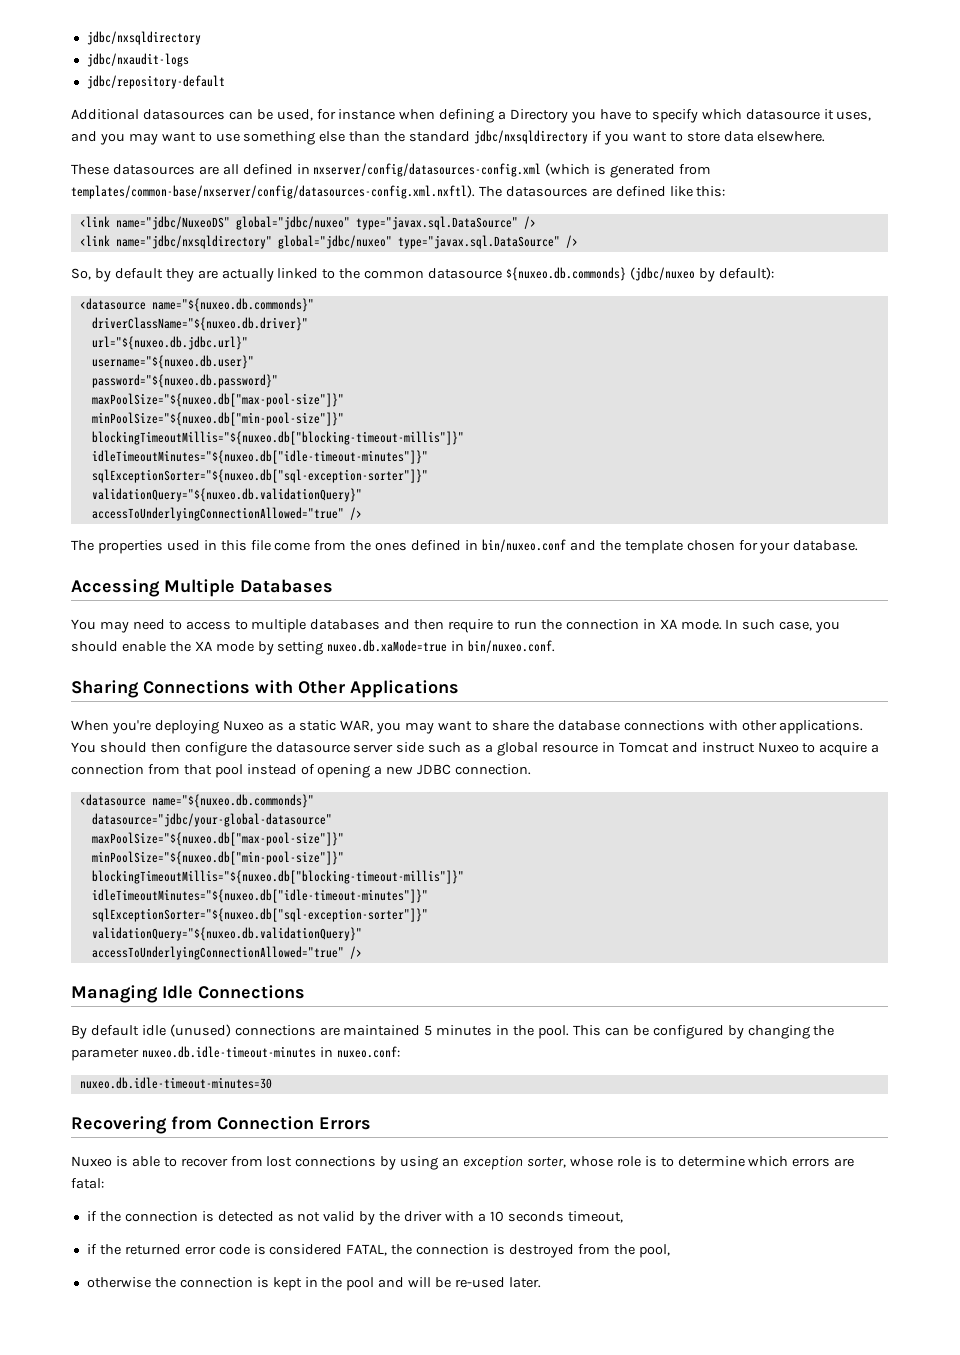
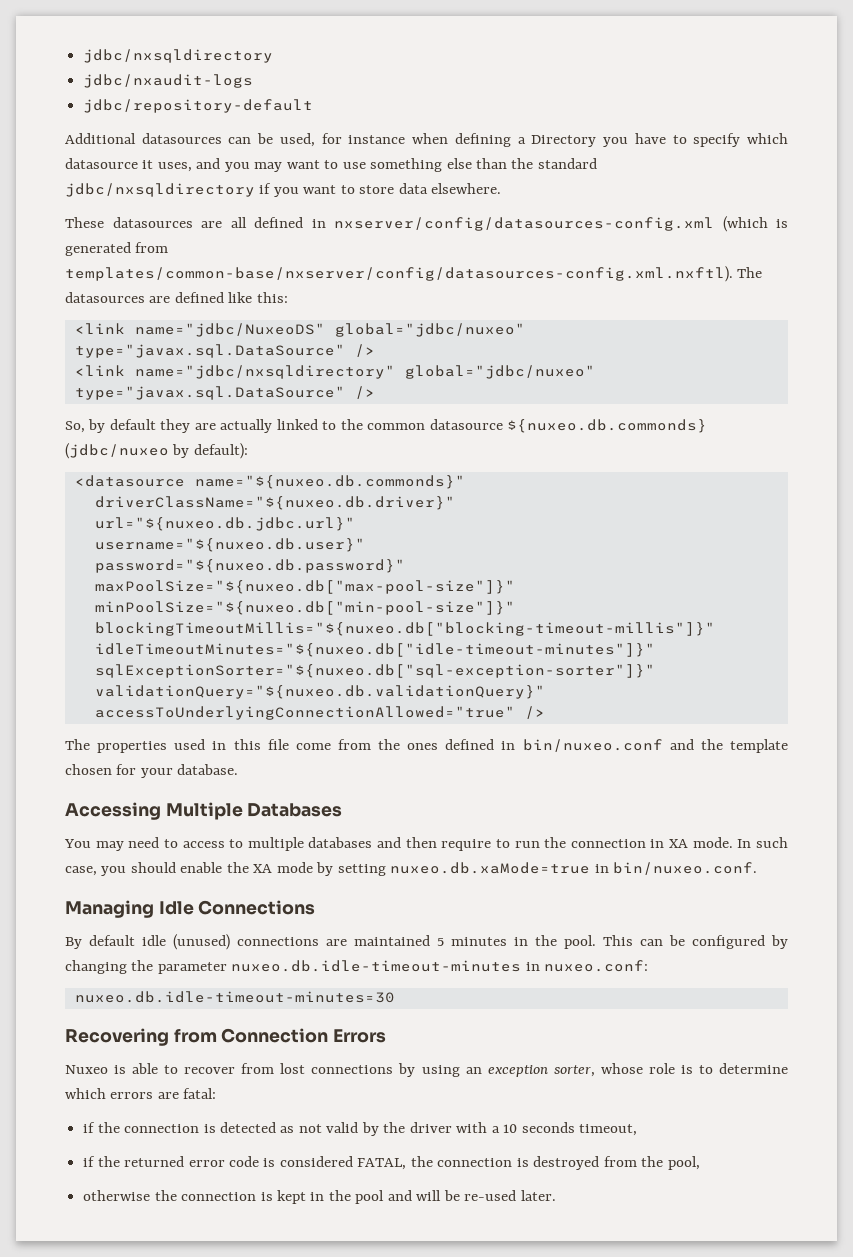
- Sharing Connections with Other Applications
- When you're deploying Nuxeo as a static WAR, you may want to share the database connections with other applications. You should then configure the datasource server side such as a global resource in Tomcat and instruct Nuxeo to acquire a connection from that pool instead of opening a new JDBC connection.
- <datasource name="${nuxeo.db.commonds}"
- datasource="jdbc/your-global-datasource"
- maxPoolSize="${nuxeo.db["max-pool-size"]}"
- minPoolSize="${nuxeo.db["min-pool-size"]}"
- blockingTimeoutMillis="${nuxeo.db["blocking-timeout-millis"]}"
- idleTimeoutMinutes="${nuxeo.db["idle-timeout-minutes"]}"
- sqlExceptionSorter="${nuxeo.db["sql-exception-sorter"]}"
- validationQuery="${nuxeo.db.validationQuery}"
- accessToUnderlyingConnectionAllowed="true" />

